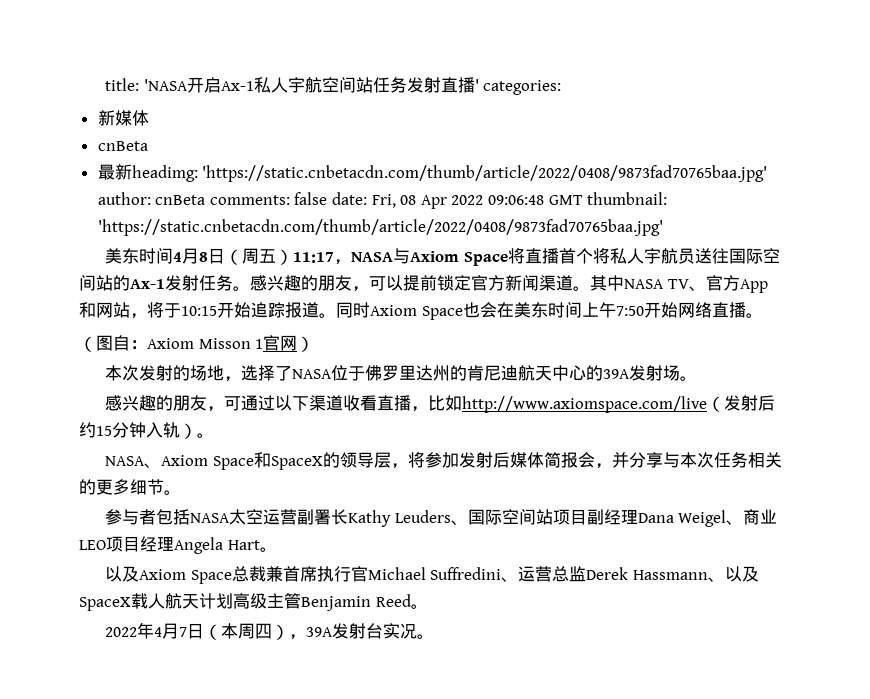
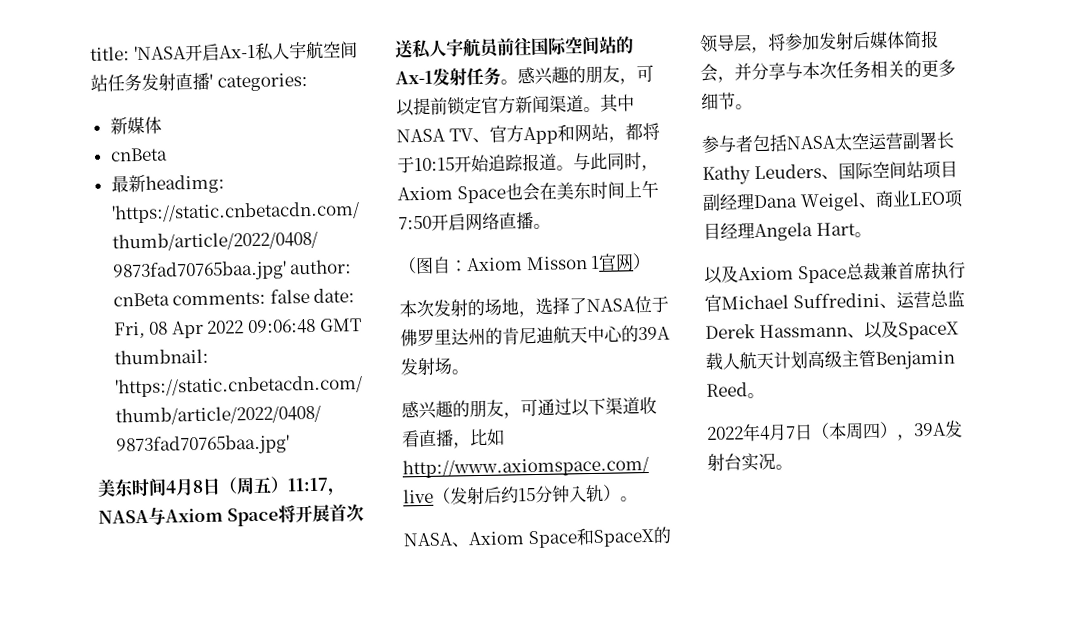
- 美东时间4月8日（周五）11:17，NASA与Axiom Space将直播首个将私人宇航员送往国际空间站的Ax-1发射任务。
+ 美东时间4月8日（周五）11:17，NASA与Axiom Space将开展首次送私人宇航员前往国际空间站的Ax-1发射任务。
- 其中NASA TV、官方App和网站，将于10:15开始追踪报道。
+ 其中NASA TV、官方App和网站，都将于10:15开始追踪报道。
- 同时Axiom Space也会在美东时间上午7:50开始网络直播。
+ 与此同时，Axiom Space也会在美东时间上午7:50开启网络直播。

